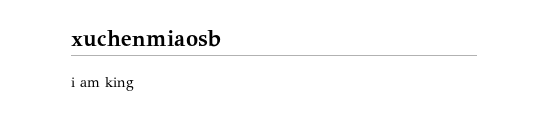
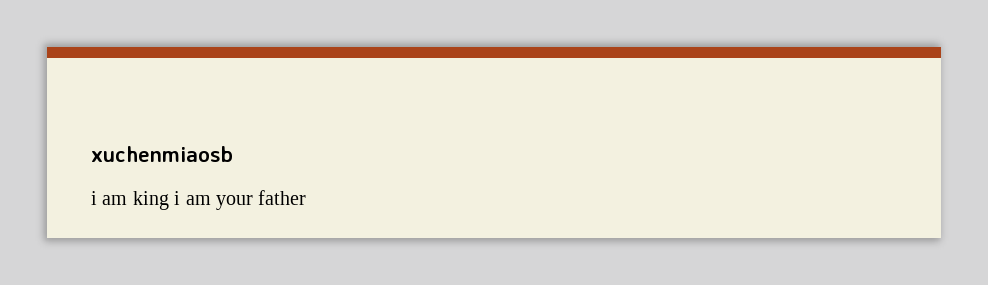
- i am king
+ i am king i am your father

